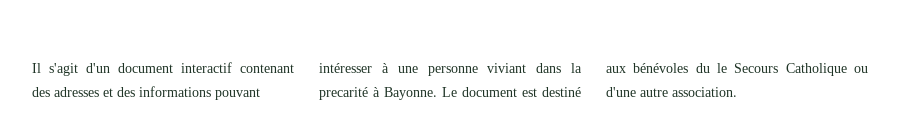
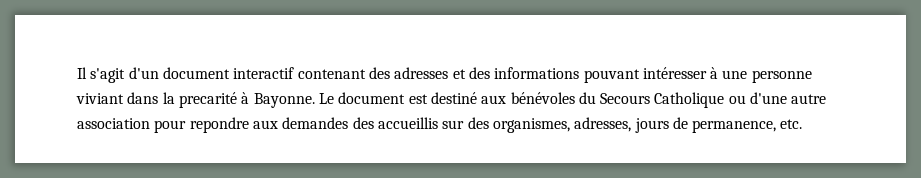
- Le document est destiné aux bénévoles du le Secours Catholique ou d'une autre association.
+ Le document est destiné aux bénévoles du Secours Catholique ou d'une autre association pour repondre aux demandes des accueillis sur des organismes, adresses, jours de permanence, etc.

